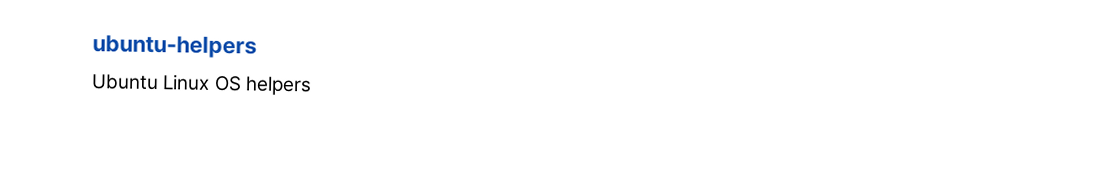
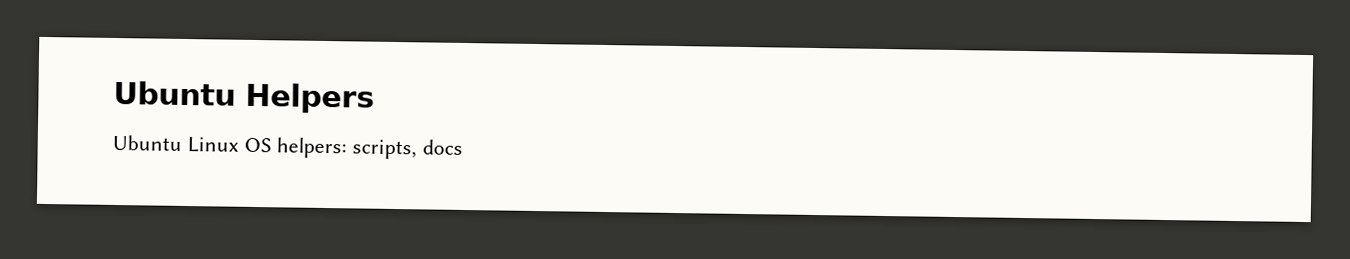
- ubuntu-helpers
+ Ubuntu Helpers
- Ubuntu Linux OS helpers
+ Ubuntu Linux OS helpers: scripts, docs

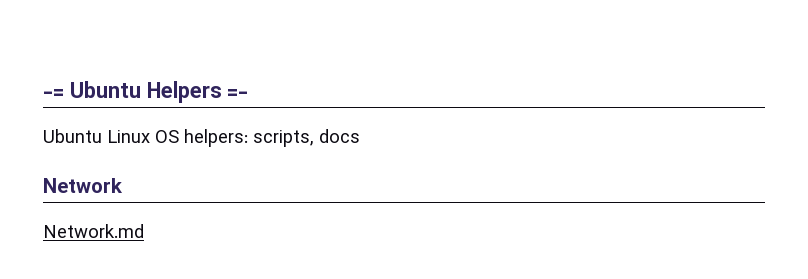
- Ubuntu Helpers
+ -= Ubuntu Helpers =-
+ Network
+ Network.md

